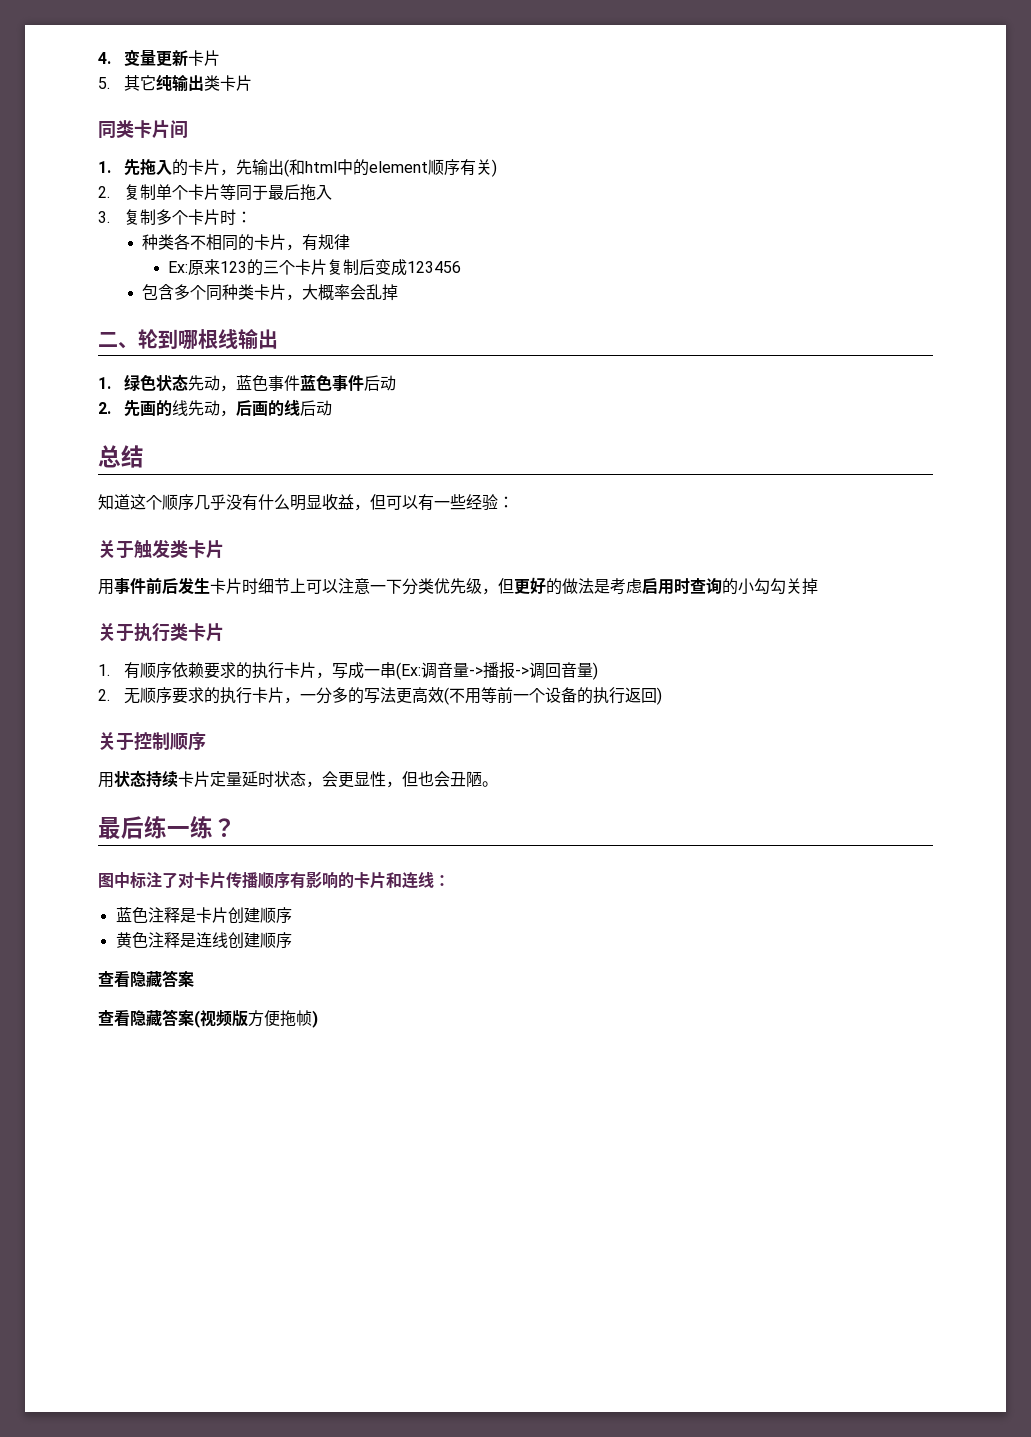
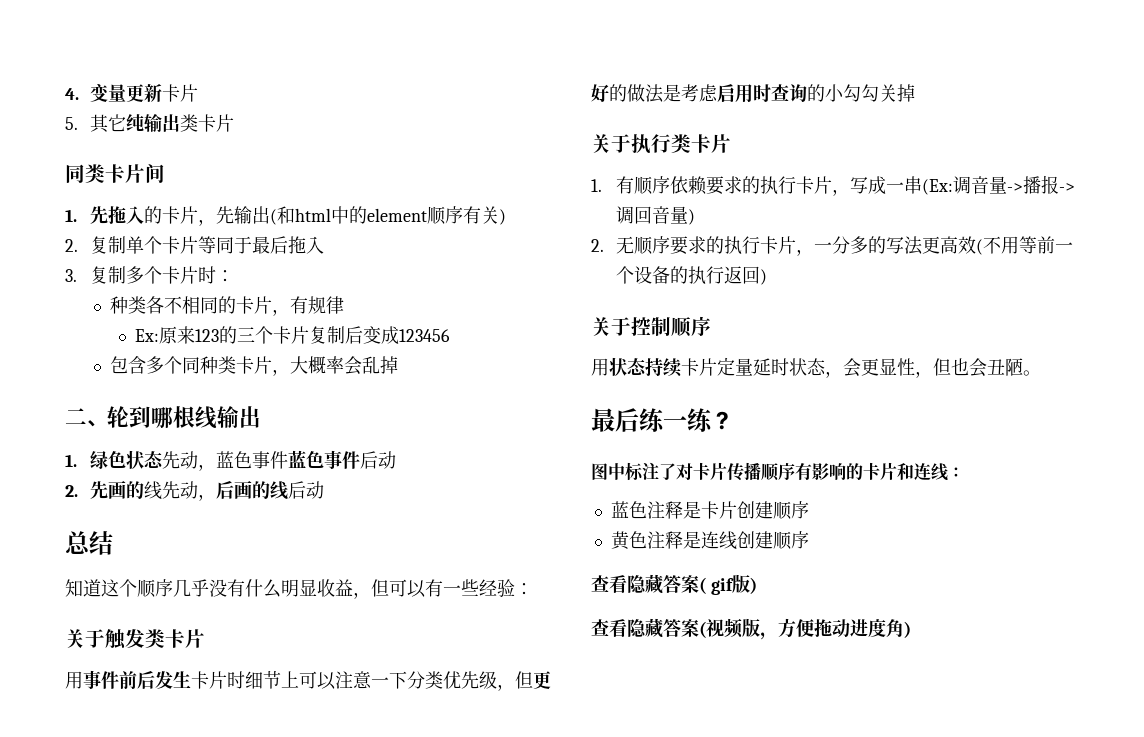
  黄色注释是连线创建顺序
- 查看隐藏答案
+ 查看隐藏答案( gif版)
- 查看隐藏答案(视频版方便拖帧)
+ 查看隐藏答案(视频版，方便拖动进度角)

